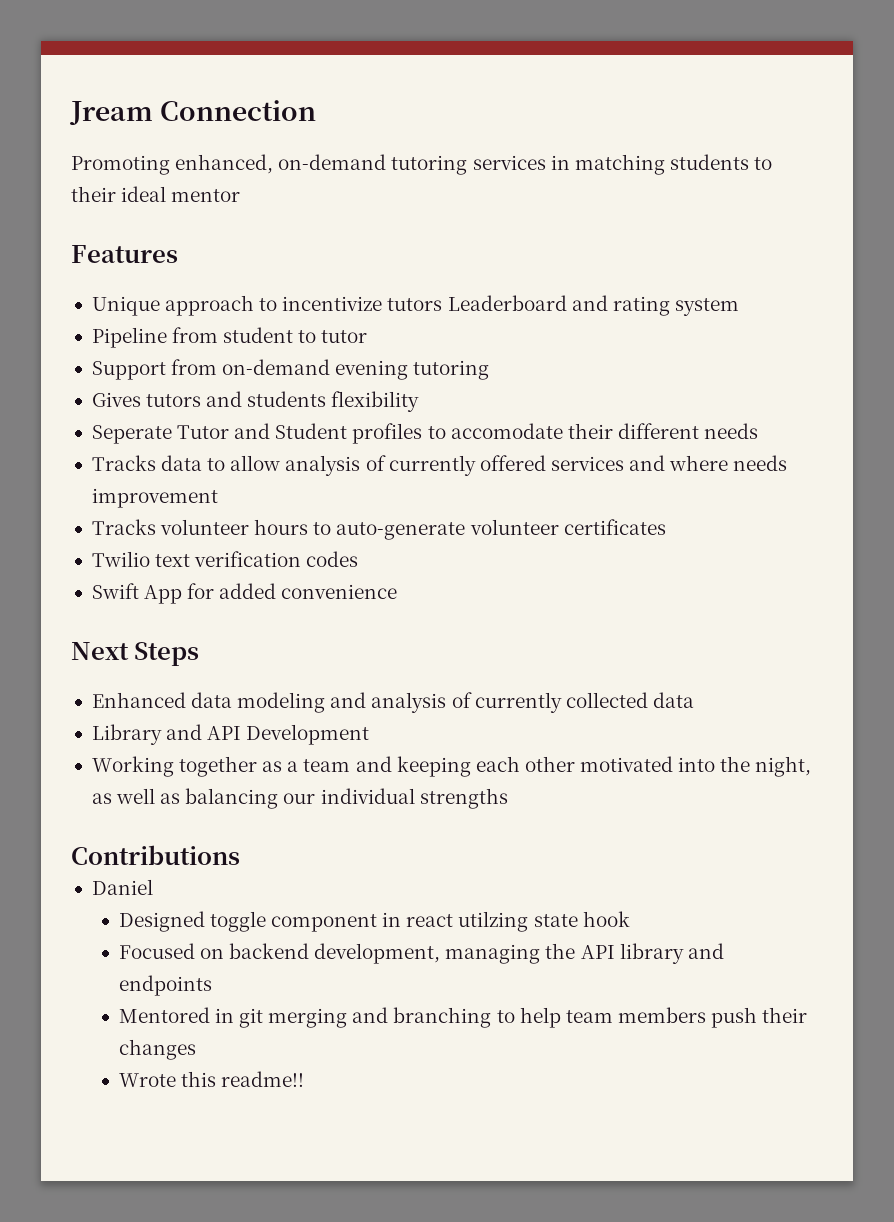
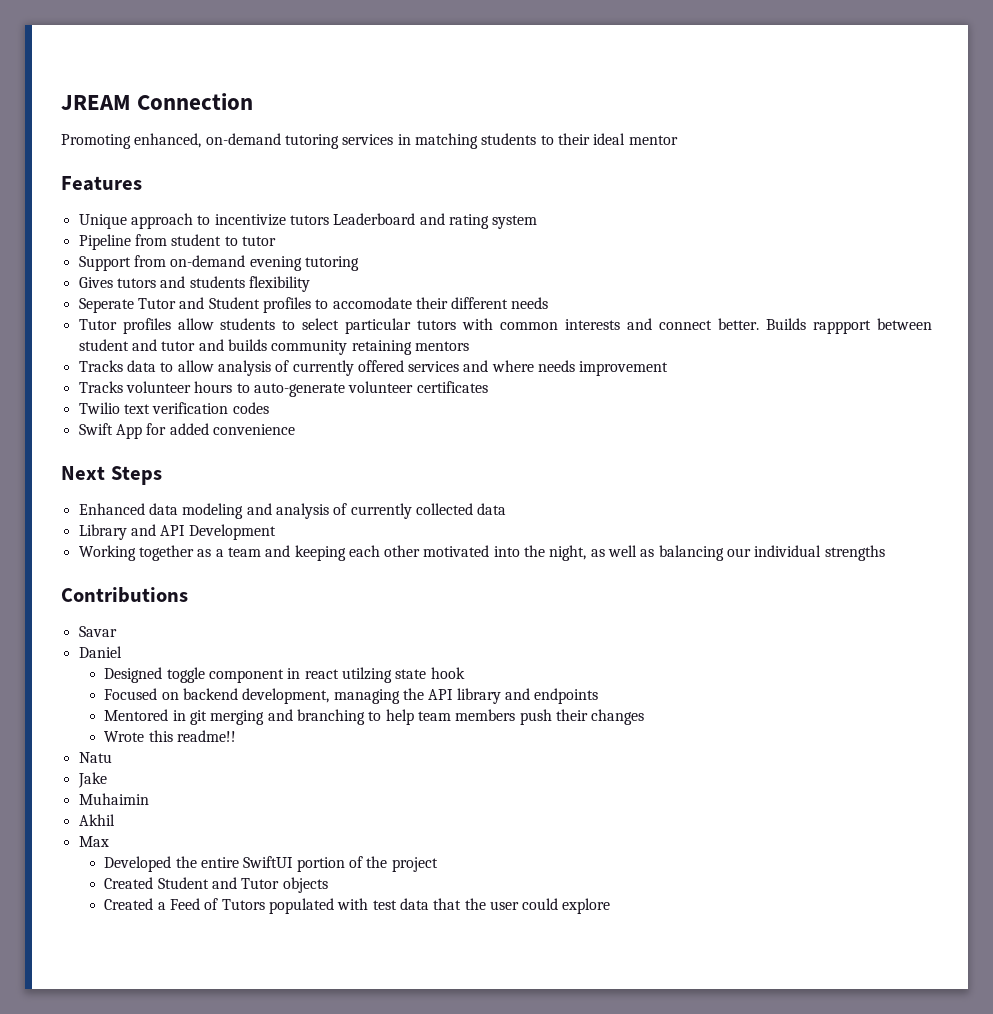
- Jream Connection
+ JREAM Connection
+ Tutor profiles allow students to select particular tutors with common interests and connect better. Builds rappport between student and tutor and builds community retaining mentors
+ Savar
+ Natu
+ Jake
+ Muhaimin
+ Akhil
+ Max
+ Developed the entire SwiftUI portion of the project
+ Created Student and Tutor objects
+ Created a Feed of Tutors populated with test data that the user could explore

